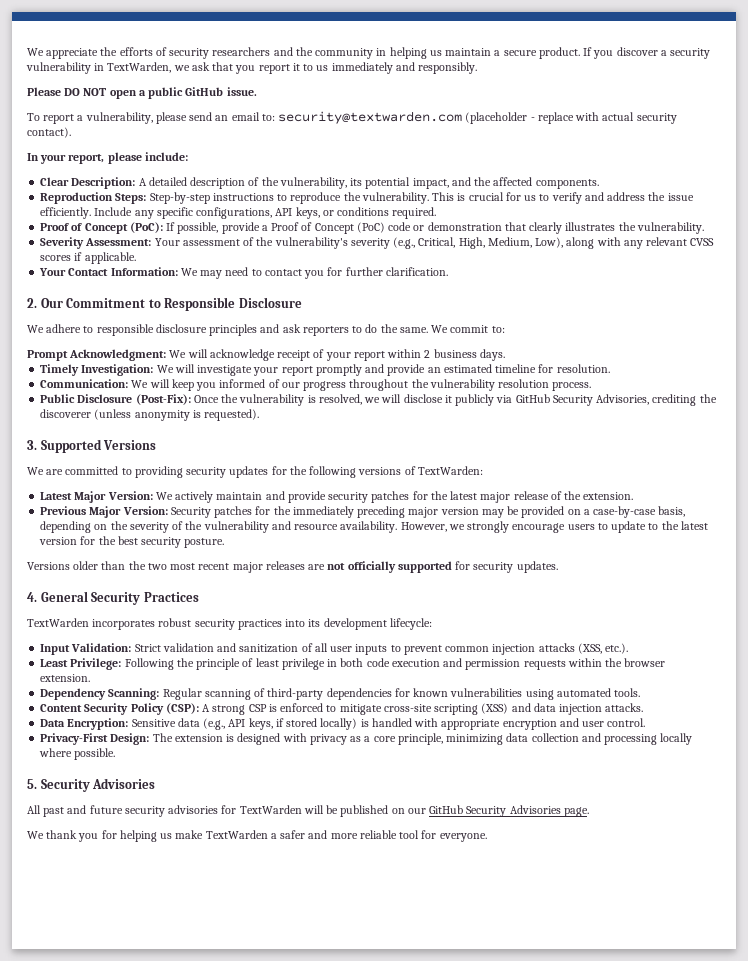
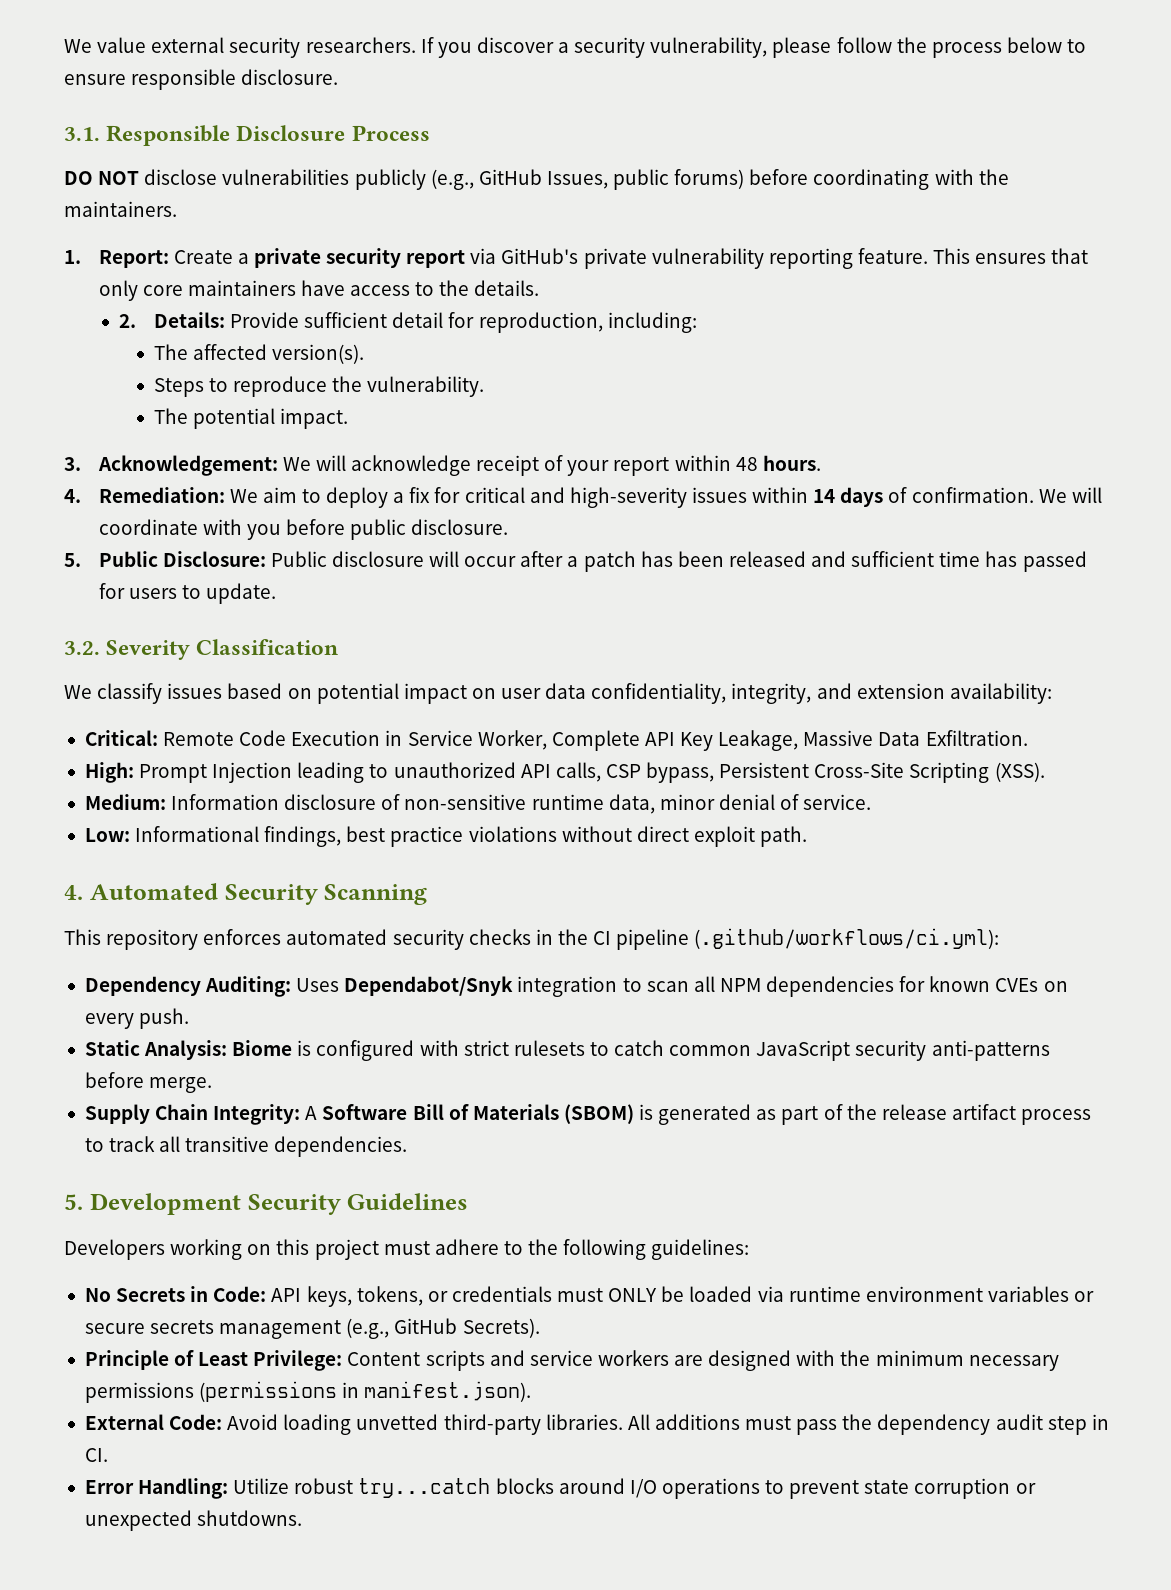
- We appreciate the efforts of security researchers and the community in helping us maintain a secure product.
+ We value external security researchers.
- If you discover a security vulnerability in TextWarden, we ask that you report it to us immediately and responsibly.
- Please DO NOT open a public GitHub issue.
- To report a vulnerability, please send an email to: security@textwarden.com (placeholder - replace with actual security contact).
- In your report, please include:
- Clear Description: A detailed description of the vulnerability, its potential impact, and the affected components.
- Reproduction Steps: Step-by-step instructions to reproduce the vulnerability. This is crucial for us to verify and address the issue efficiently. Include any specific configurations, API keys, or conditions required.
- Proof of Concept (PoC): If possible, provide a Proof of Concept (PoC) code or demonstration that clearly illustrates the vulnerability.
- Severity Assessment: Your assessment of the vulnerability's severity (e.g., Critical, High, Medium, Low), along with any relevant CVSS scores if applicable.
- Your Contact Information: We may need to contact you for further clarification.
- 2. Our Commitment to Responsible Disclosure
- We adhere to responsible disclosure principles and ask reporters to do the same. We commit to:
- Prompt Acknowledgment: We will acknowledge receipt of your report within 2 business days.
- Timely Investigation: We will investigate your report promptly and provide an estimated timeline for resolution.
- Communication: We will keep you informed of our progress throughout the vulnerability resolution process.
- Public Disclosure (Post-Fix): Once the vulnerability is resolved, we will disclose it publicly via GitHub Security Advisories, crediting the discoverer (unless anonymity is requested).
- 3. Supported Versions
- We are committed to providing security updates for the following versions of TextWarden:
- Latest Major Version: We actively maintain and provide security patches for the latest major release of the extension.
- Previous Major Version: Security patches for the immediately preceding major version may be provided on a case-by-case basis, depending on the severity of the vulnerability and resource availability. However, we strongly encourage users to update to the latest version for the best security posture.
- Versions older than the two most recent major releases are not officially supported for security updates.
- 4. General Security Practices
- TextWarden incorporates robust security practices into its development lifecycle:
- Input Validation: Strict validation and sanitization of all user inputs to prevent common injection attacks (XSS, etc.).
- Least Privilege: Following the principle of least privilege in both code execution and permission requests within the browser extension.
- Dependency Scanning: Regular scanning of third-party dependencies for known vulnerabilities using automated tools.
- Content Security Policy (CSP): A strong CSP is enforced to mitigate cross-site scripting (XSS) and data injection attacks.
- Data Encryption: Sensitive data (e.g., API keys, if stored locally) is handled with appropriate encryption and user control.
- Privacy-First Design: The extension is designed with privacy as a core principle, minimizing data collection and processing locally where possible.
- 5. Security Advisories
- All past and future security advisories for TextWarden will be published on our GitHub Security Advisories page.
- We thank you for helping us make TextWarden a safer and more reliable tool for everyone.
+ If you discover a security vulnerability, please follow the process below to ensure responsible disclosure.
+ 3.1. Responsible Disclosure Process
+ DO NOT disclose vulnerabilities publicly (e.g., GitHub Issues, public forums) before coordinating with the maintainers.
+ 1. Report: Create a private security report via GitHub's private vulnerability reporting feature. This ensures that only core maintainers have access to the details.
+ 2. Details: Provide sufficient detail for reproduction, including:
+ The affected version(s).
+ Steps to reproduce the vulnerability.
+ The potential impact.
+ 3. Acknowledgement: We will acknowledge receipt of your report within 48 hours.
+ 4. Remediation: We aim to deploy a fix for critical and high-severity issues within 14 days of confirmation. We will coordinate with you before public disclosure.
+ 5. Public Disclosure: Public disclosure will occur after a patch has been released and sufficient time has passed for users to update.
+ 3.2. Severity Classification
+ We classify issues based on potential impact on user data confidentiality, integrity, and extension availability:
+ Critical: Remote Code Execution in Service Worker, Complete API Key Leakage, Massive Data Exfiltration.
+ High: Prompt Injection leading to unauthorized API calls, CSP bypass, Persistent Cross-Site Scripting (XSS).
+ Medium: Information disclosure of non-sensitive runtime data, minor denial of service.
+ Low: Informational findings, best practice violations without direct exploit path.
+ 4. Automated Security Scanning
+ This repository enforces automated security checks in the CI pipeline (.github/workflows/ci.yml):
+ Dependency Auditing: Uses Dependabot/Snyk integration to scan all NPM dependencies for known CVEs on every push.
+ Static Analysis: Biome is configured with strict rulesets to catch common JavaScript security anti-patterns before merge.
+ Supply Chain Integrity: A Software Bill of Materials (SBOM) is generated as part of the release artifact process to track all transitive dependencies.
+ 5. Development Security Guidelines
+ Developers working on this project must adhere to the following guidelines:
+ No Secrets in Code: API keys, tokens, or credentials must ONLY be loaded via runtime environment variables or secure secrets management (e.g., GitHub Secrets).
+ Principle of Least Privilege: Content scripts and service workers are designed with the minimum necessary permissions (permissions in manifest.json).
+ External Code: Avoid loading unvetted third-party libraries. All additions must pass the dependency audit step in CI.
+ Error Handling: Utilize robust try...catch blocks around I/O operations to prevent state corruption or unexpected shutdowns.

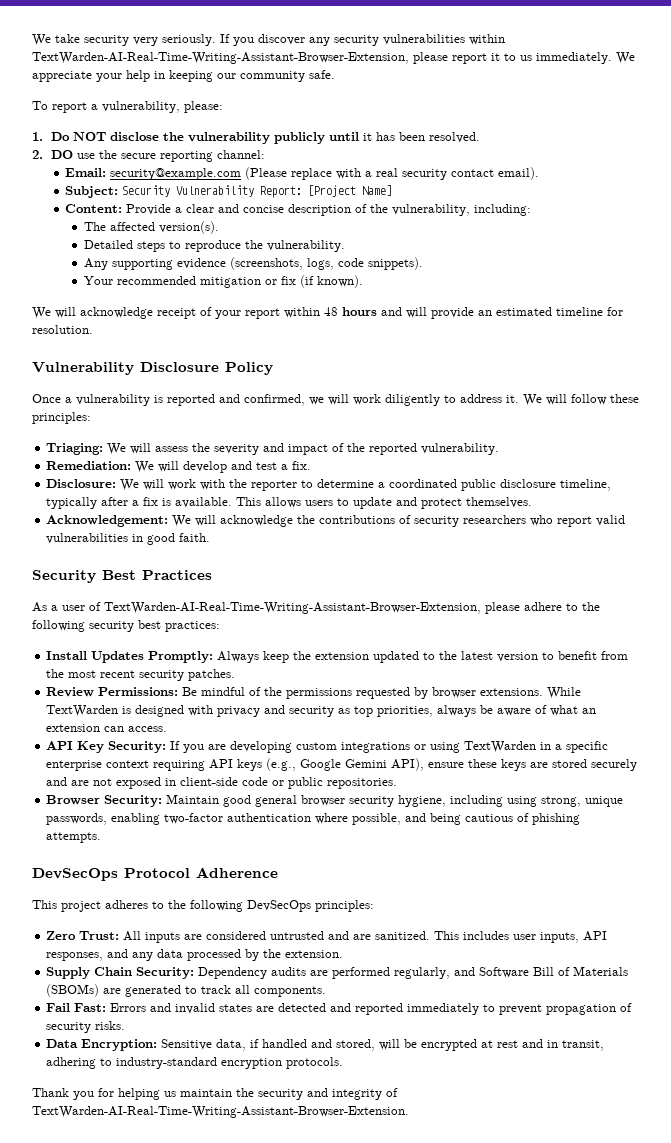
- We value external security researchers. If you discover a security vulnerability, please follow the process below to ensure responsible disclosure.
- 3.1. Responsible Disclosure Process
- DO NOT disclose vulnerabilities publicly (e.g., GitHub Issues, public forums) before coordinating with the maintainers.
- 1. Report: Create a private security report via GitHub's private vulnerability reporting feature. This ensures that only core maintainers have access to the details.
- 2. Details: Provide sufficient detail for reproduction, including:
+ We take security very seriously. If you discover any security vulnerabilities within TextWarden-AI-Real-Time-Writing-Assistant-Browser-Extension, please report it to us immediately. We appreciate your help in keeping our community safe.
+ To report a vulnerability, please:
+ 1. Do NOT disclose the vulnerability publicly until it has been resolved.
+ 2. DO use the secure reporting channel:
+ Email: security@example.com (Please replace with a real security contact email).
+ Subject: Security Vulnerability Report: [Project Name]
+ Content: Provide a clear and concise description of the vulnerability, including:
- Steps to reproduce the vulnerability.
+ Detailed steps to reproduce the vulnerability.
- The potential impact.
- 3. Acknowledgement: We will acknowledge receipt of your report within 48 hours.
- 4. Remediation: We aim to deploy a fix for critical and high-severity issues within 14 days of confirmation. We will coordinate with you before public disclosure.
- 5. Public Disclosure: Public disclosure will occur after a patch has been released and sufficient time has passed for users to update.
- 3.2. Severity Classification
- We classify issues based on potential impact on user data confidentiality, integrity, and extension availability:
- Critical: Remote Code Execution in Service Worker, Complete API Key Leakage, Massive Data Exfiltration.
- High: Prompt Injection leading to unauthorized API calls, CSP bypass, Persistent Cross-Site Scripting (XSS).
- Medium: Information disclosure of non-sensitive runtime data, minor denial of service.
- Low: Informational findings, best practice violations without direct exploit path.
- 4. Automated Security Scanning
- This repository enforces automated security checks in the CI pipeline (.github/workflows/ci.yml):
- Dependency Auditing: Uses Dependabot/Snyk integration to scan all NPM dependencies for known CVEs on every push.
- Static Analysis: Biome is configured with strict rulesets to catch common JavaScript security anti-patterns before merge.
- Supply Chain Integrity: A Software Bill of Materials (SBOM) is generated as part of the release artifact process to track all transitive dependencies.
- 5. Development Security Guidelines
- Developers working on this project must adhere to the following guidelines:
- No Secrets in Code: API keys, tokens, or credentials must ONLY be loaded via runtime environment variables or secure secrets management (e.g., GitHub Secrets).
- Principle of Least Privilege: Content scripts and service workers are designed with the minimum necessary permissions (permissions in manifest.json).
- External Code: Avoid loading unvetted third-party libraries. All additions must pass the dependency audit step in CI.
- Error Handling: Utilize robust try...catch blocks around I/O operations to prevent state corruption or unexpected shutdowns.
+ Any supporting evidence (screenshots, logs, code snippets).
+ Your recommended mitigation or fix (if known).
+ We will acknowledge receipt of your report within 48 hours and will provide an estimated timeline for resolution.
+ Vulnerability Disclosure Policy
+ Once a vulnerability is reported and confirmed, we will work diligently to address it. We will follow these principles:
+ Triaging: We will assess the severity and impact of the reported vulnerability.
+ Remediation: We will develop and test a fix.
+ Disclosure: We will work with the reporter to determine a coordinated public disclosure timeline, typically after a fix is available. This allows users to update and protect themselves.
+ Acknowledgement: We will acknowledge the contributions of security researchers who report valid vulnerabilities in good faith.
+ Security Best Practices
+ As a user of TextWarden-AI-Real-Time-Writing-Assistant-Browser-Extension, please adhere to the following security best practices:
+ Install Updates Promptly: Always keep the extension updated to the latest version to benefit from the most recent security patches.
+ Review Permissions: Be mindful of the permissions requested by browser extensions. While TextWarden is designed with privacy and security as top priorities, always be aware of what an extension can access.
+ API Key Security: If you are developing custom integrations or using TextWarden in a specific enterprise context requiring API keys (e.g., Google Gemini API), ensure these keys are stored securely and are not exposed in client-side code or public repositories.
+ Browser Security: Maintain good general browser security hygiene, including using strong, unique passwords, enabling two-factor authentication where possible, and being cautious of phishing attempts.
+ DevSecOps Protocol Adherence
+ This project adheres to the following DevSecOps principles:
+ Zero Trust: All inputs are considered untrusted and are sanitized. This includes user inputs, API responses, and any data processed by the extension.
+ Supply Chain Security: Dependency audits are performed regularly, and Software Bill of Materials (SBOMs) are generated to track all components.
+ Fail Fast: Errors and invalid states are detected and reported immediately to prevent propagation of security risks.
+ Data Encryption: Sensitive data, if handled and stored, will be encrypted at rest and in transit, adhering to industry-standard encryption protocols.
+ Thank you for helping us maintain the security and integrity of TextWarden-AI-Real-Time-Writing-Assistant-Browser-Extension.

